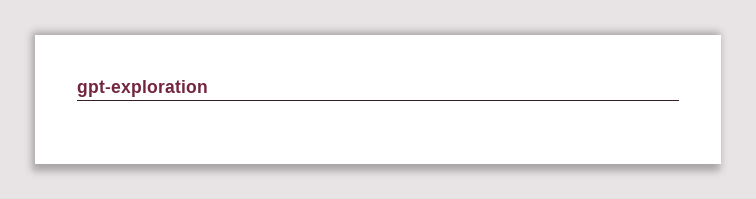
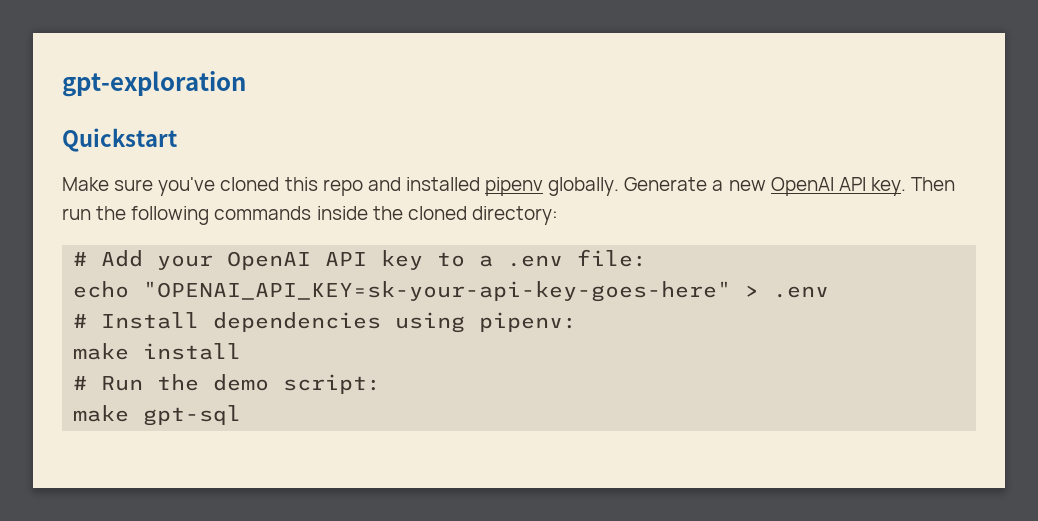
+ Quickstart
+ Make sure you've cloned this repo and installed pipenv globally. Generate a new OpenAI API key. Then run the following commands inside the cloned directory:
+ # Add your OpenAI API key to a .env file:
+ echo "OPENAI_API_KEY=sk-your-api-key-goes-here" > .env
+ # Install dependencies using pipenv:
+ make install
+ # Run the demo script:
+ make gpt-sql

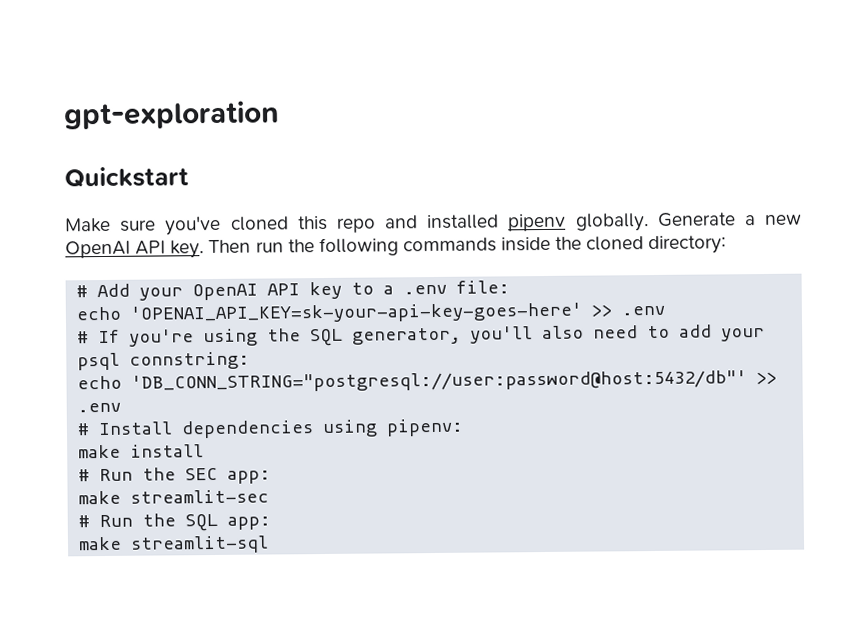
- echo "OPENAI_API_KEY=sk-your-api-key-goes-here" > .env
+ echo 'OPENAI_API_KEY=sk-your-api-key-goes-here' >> .env
+ # If you're using the SQL generator, you'll also need to add your psql connstring:
+ echo 'DB_CONN_STRING="postgresql://user:password@host:5432/db"' >> .env
- # Run the demo script:
- make gpt-sql
+ # Run the SEC app:
+ make streamlit-sec
+ # Run the SQL app:
+ make streamlit-sql

